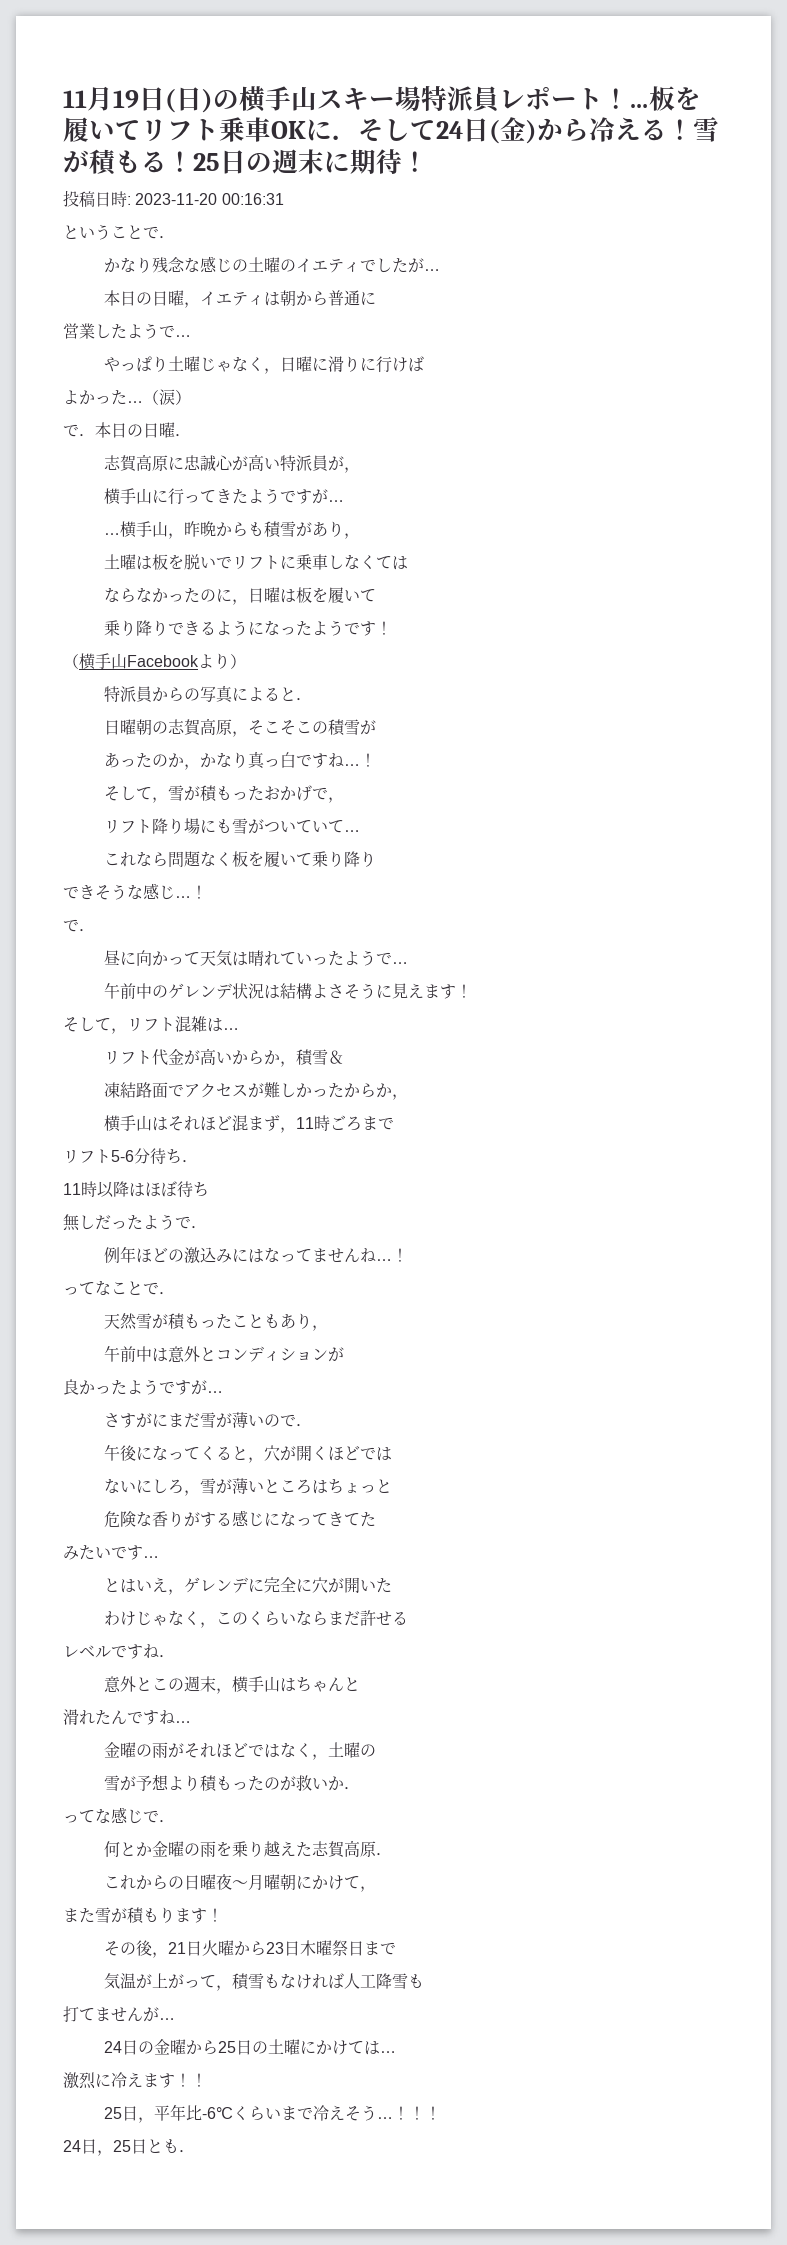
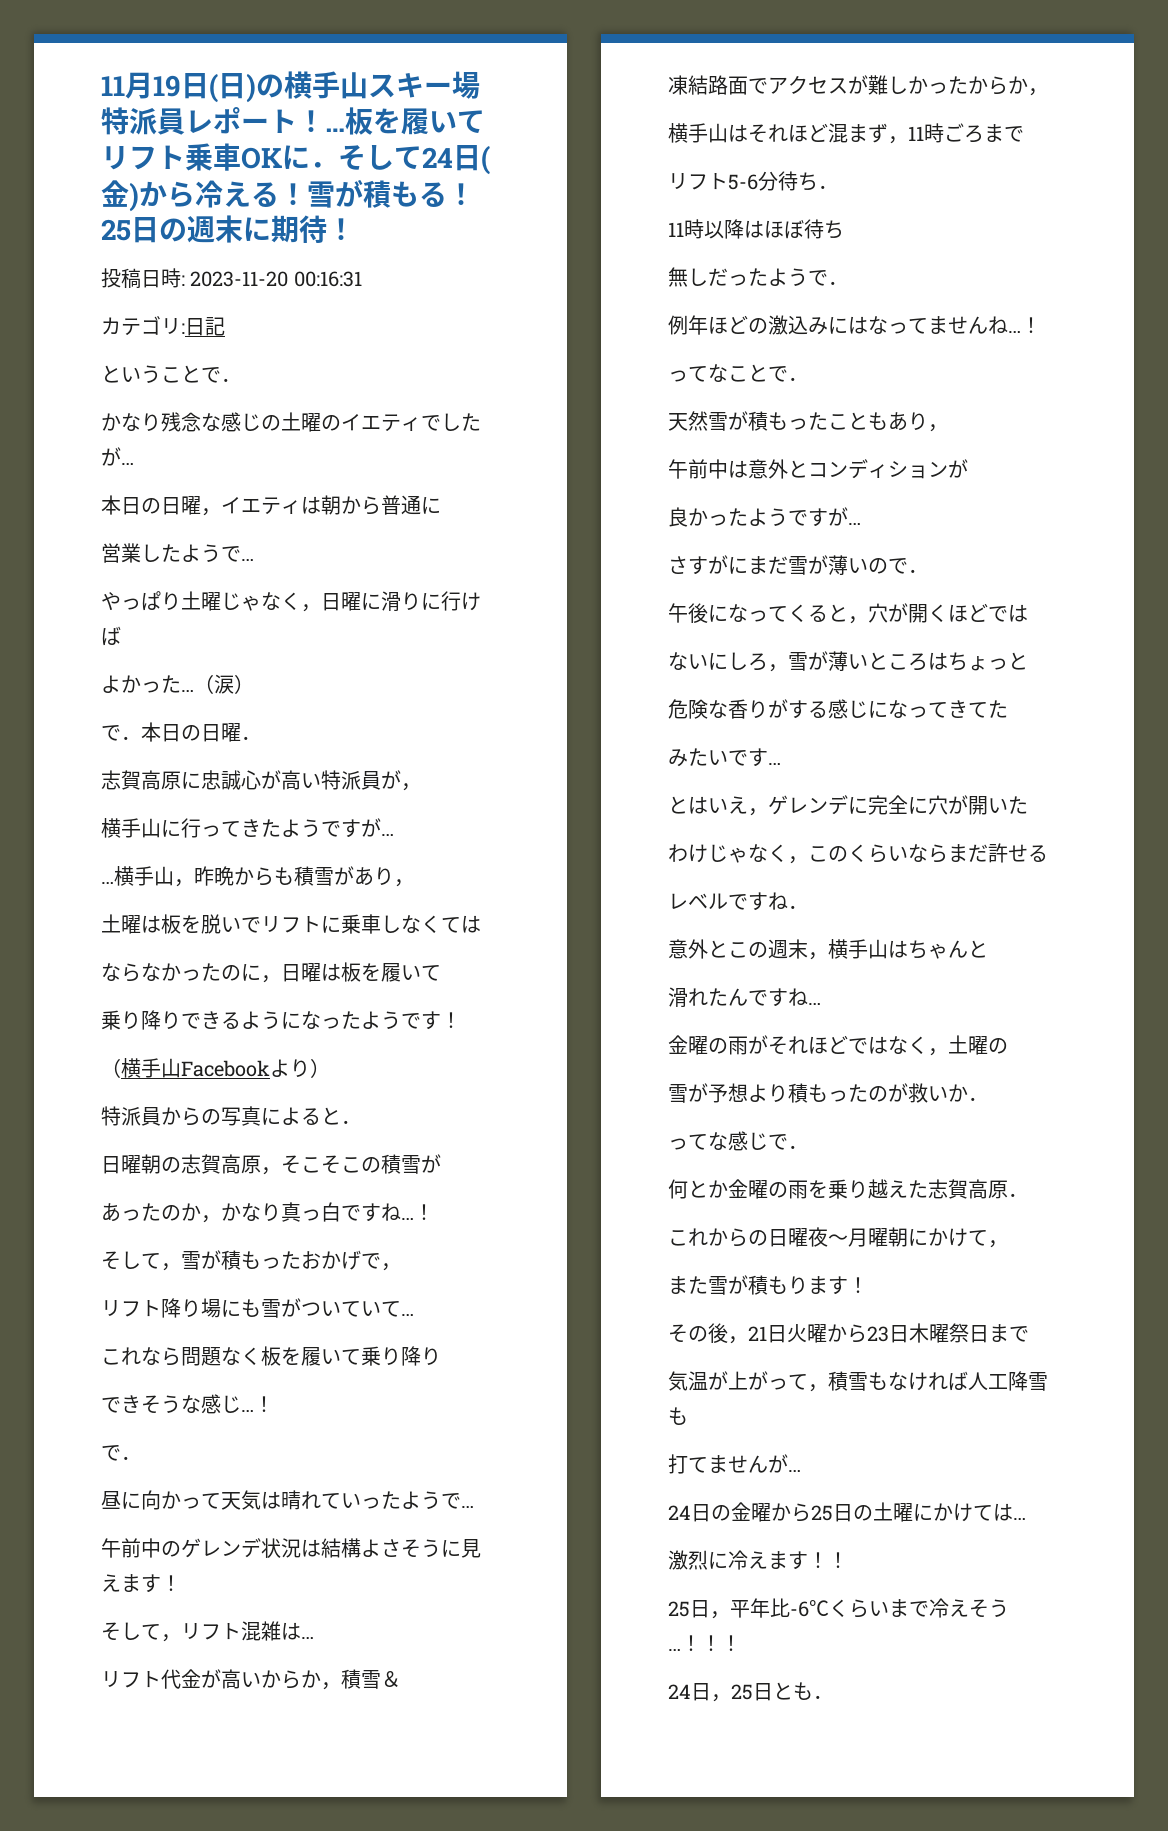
+ カテゴリ:日記

